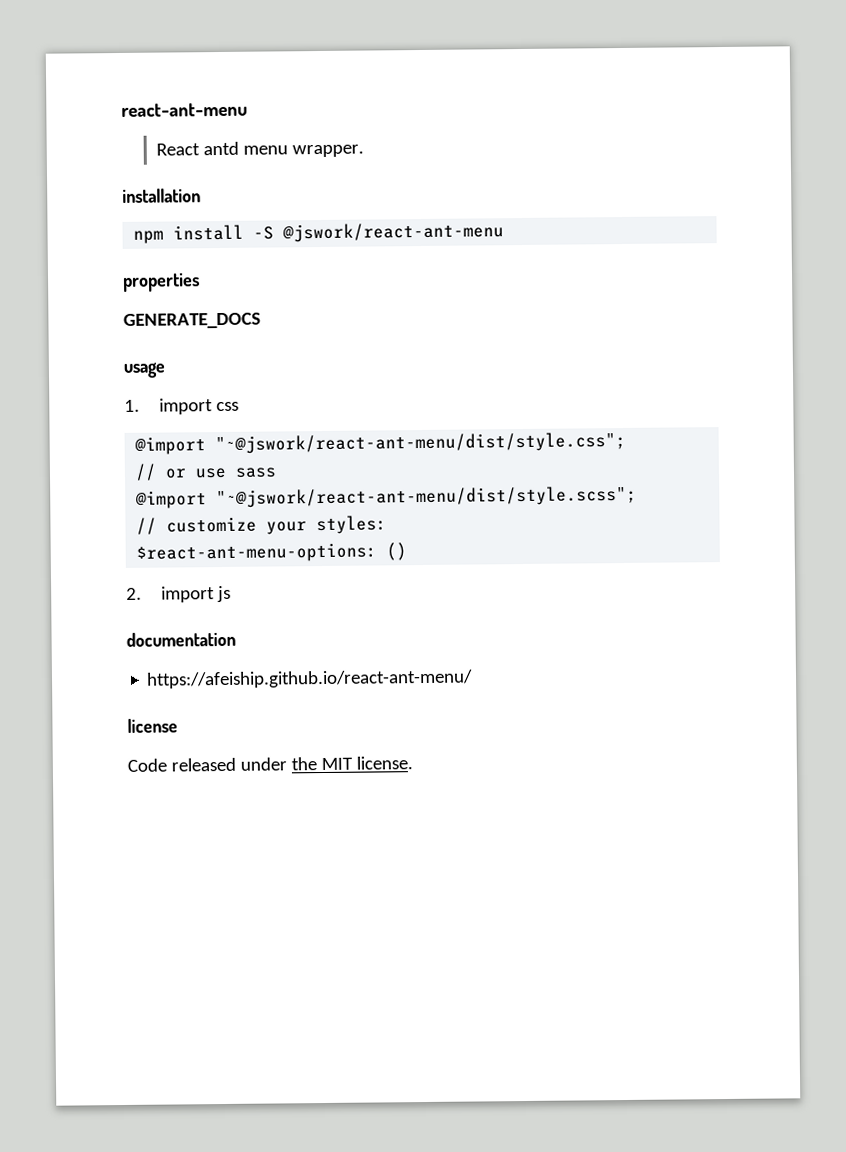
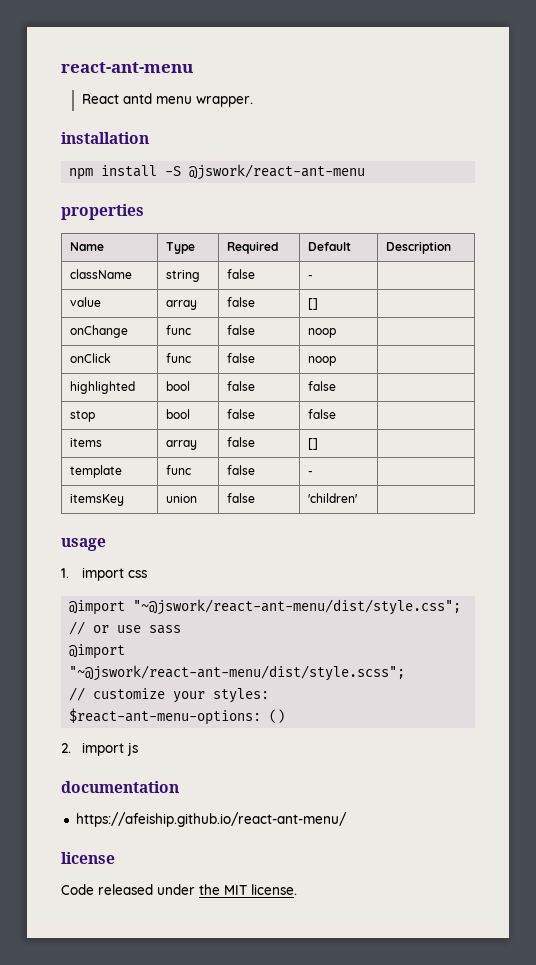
- GENERATE_DOCS
+ Name | Type | Required | Default | Description
+ className | string | false | - |
+ value | array | false | [] |
+ onChange | func | false | noop |
+ onClick | func | false | noop |
+ highlighted | bool | false | false |
+ stop | bool | false | false |
+ items | array | false | [] |
+ template | func | false | - |
+ itemsKey | union | false | 'children' |

